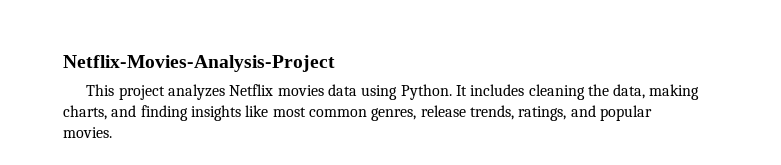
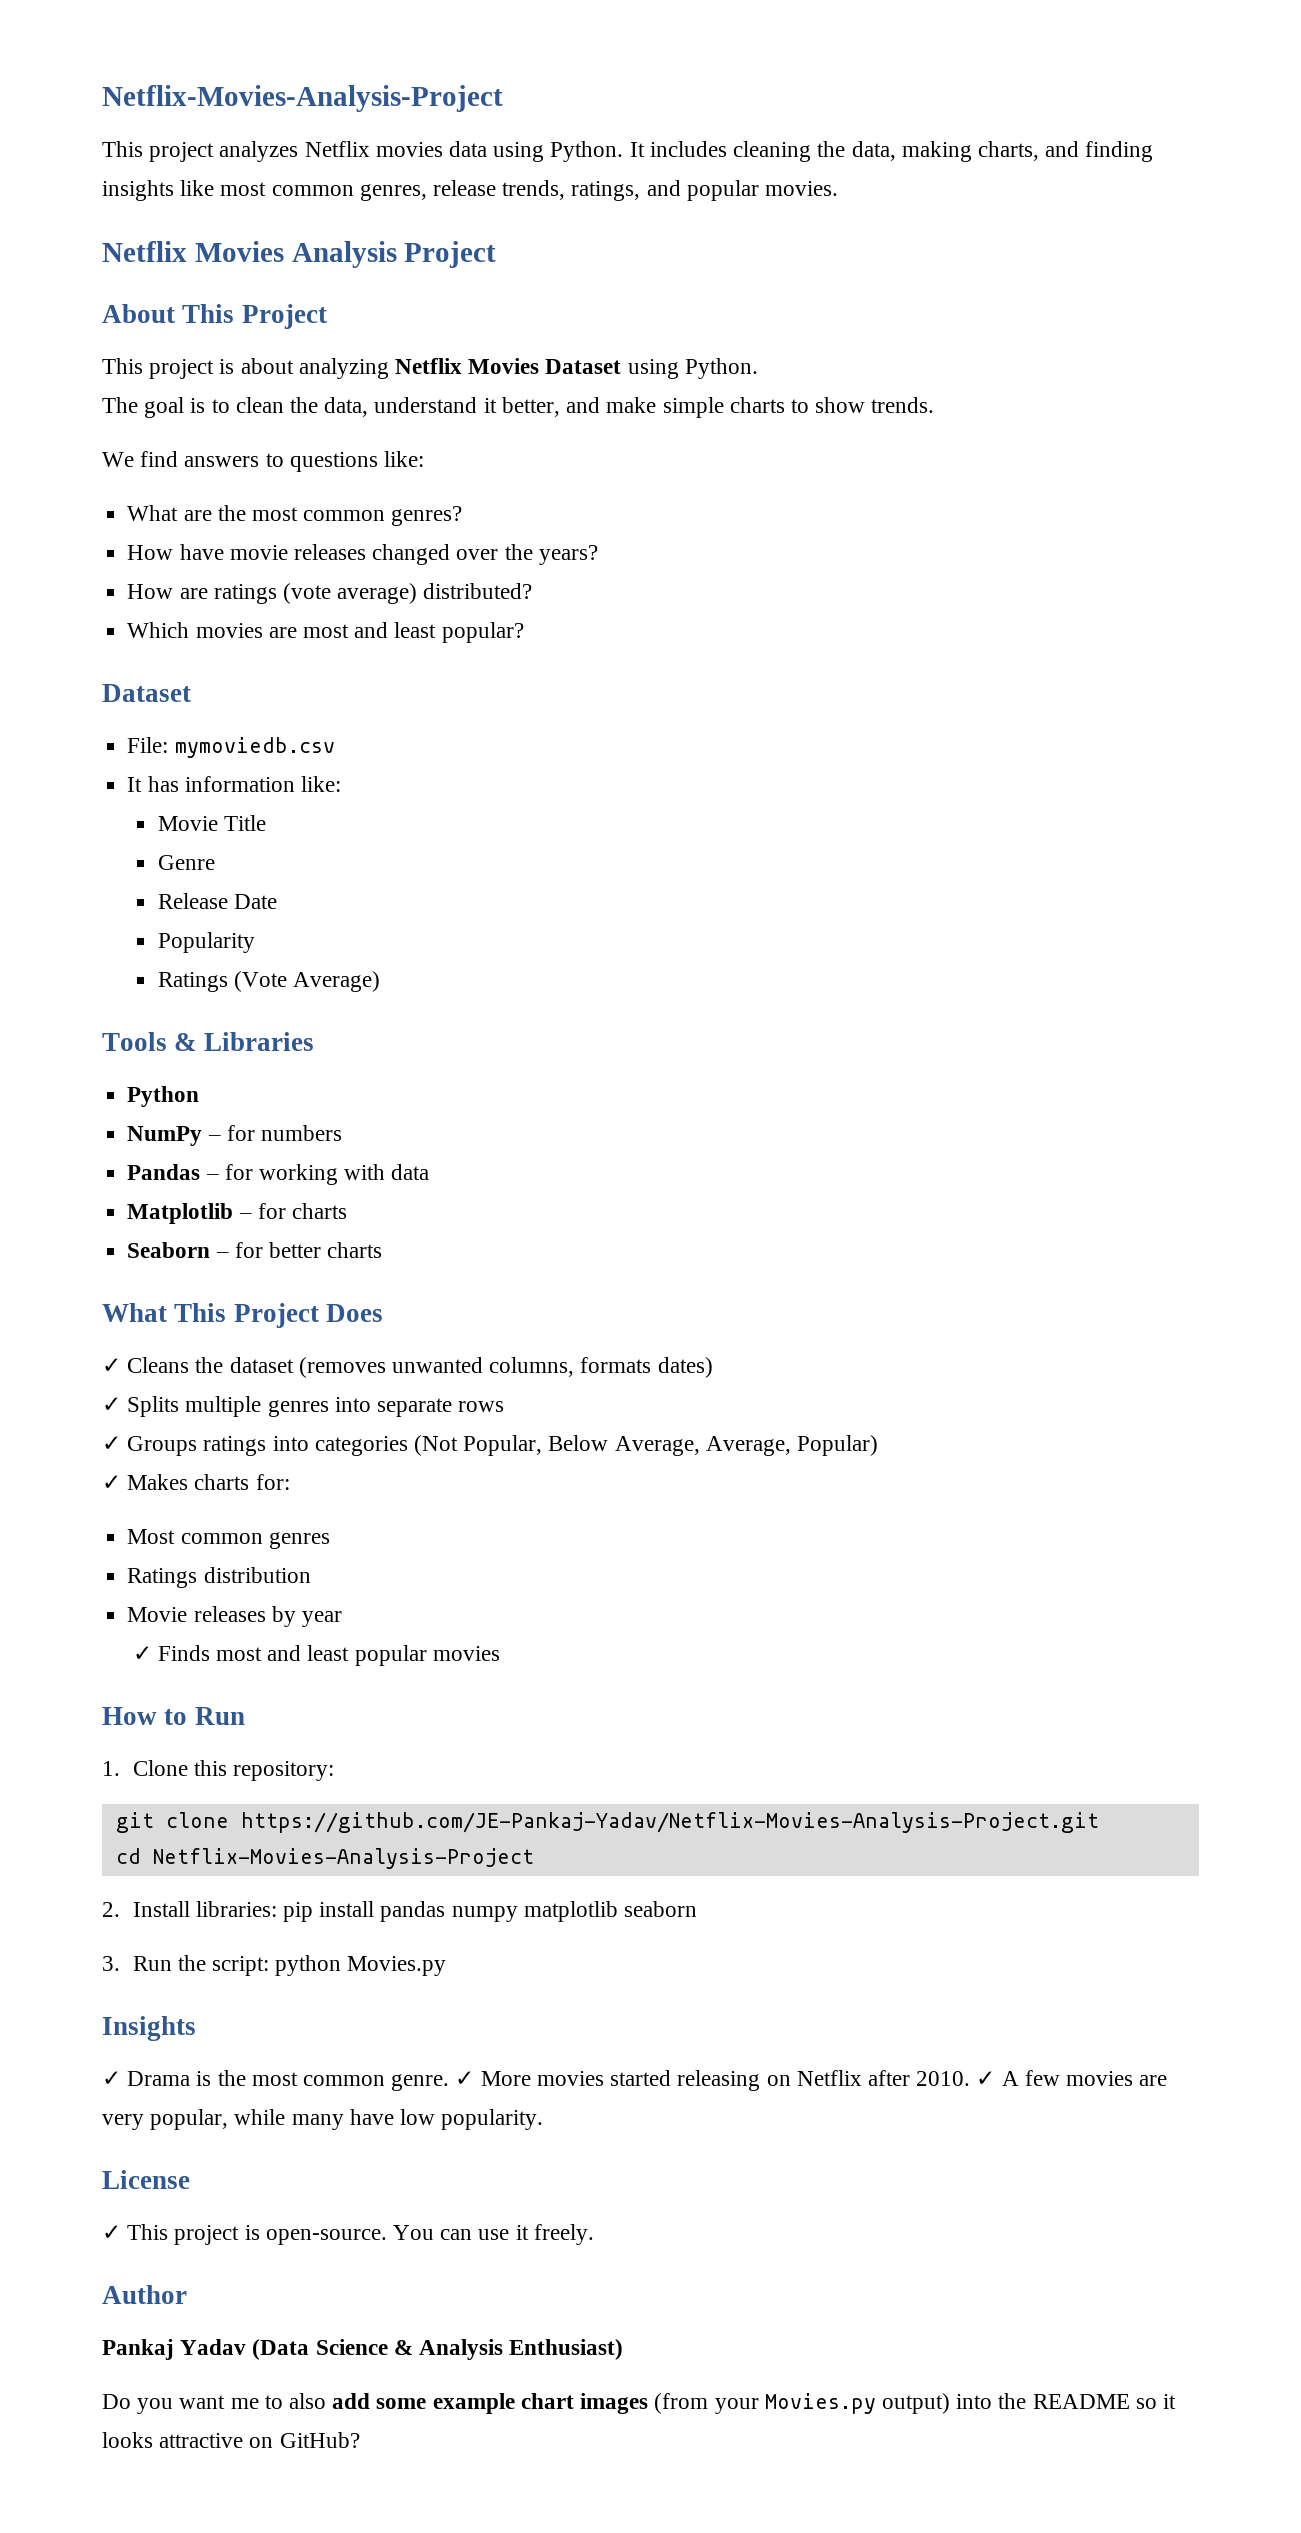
+ Netflix Movies Analysis Project
+ About This Project
+ This project is about analyzing Netflix Movies Dataset using Python.
+ The goal is to clean the data, understand it better, and make simple charts to show trends.
+ We find answers to questions like:
+ What are the most common genres?
+ How have movie releases changed over the years?
+ How are ratings (vote average) distributed?
+ Which movies are most and least popular?
+ Dataset
+ File: mymoviedb.csv
+ It has information like:
+ Movie Title
+ Genre
+ Release Date
+ Popularity
+ Ratings (Vote Average)
+ Tools & Libraries
+ Python
+ NumPy – for numbers
+ Pandas – for working with data
+ Matplotlib – for charts
+ Seaborn – for better charts
+ What This Project Does
+ ✓ Cleans the dataset (removes unwanted columns, formats dates)
+ ✓ Splits multiple genres into separate rows
+ ✓ Groups ratings into categories (Not Popular, Below Average, Average, Popular)
+ ✓ Makes charts for:
+ Most common genres
+ Ratings distribution
+ Movie releases by year
+ ✓ Finds most and least popular movies
+ How to Run
+ 1. Clone this repository:
+ git clone https://github.com/JE-Pankaj-Yadav/Netflix-Movies-Analysis-Project.git
+ cd Netflix-Movies-Analysis-Project
+ 2. Install libraries: pip install pandas numpy matplotlib seaborn
+ 3. Run the script: python Movies.py
+ Insights
+ ✓ Drama is the most common genre. ✓ More movies started releasing on Netflix after 2010. ✓ A few movies are very popular, while many have low popularity.
+ License
+ ✓ This project is open-source. You can use it freely.
+ Author
+ Pankaj Yadav (Data Science & Analysis Enthusiast)
+ Do you want me to also add some example chart images (from your Movies.py output) into the README so it looks attractive on GitHub?

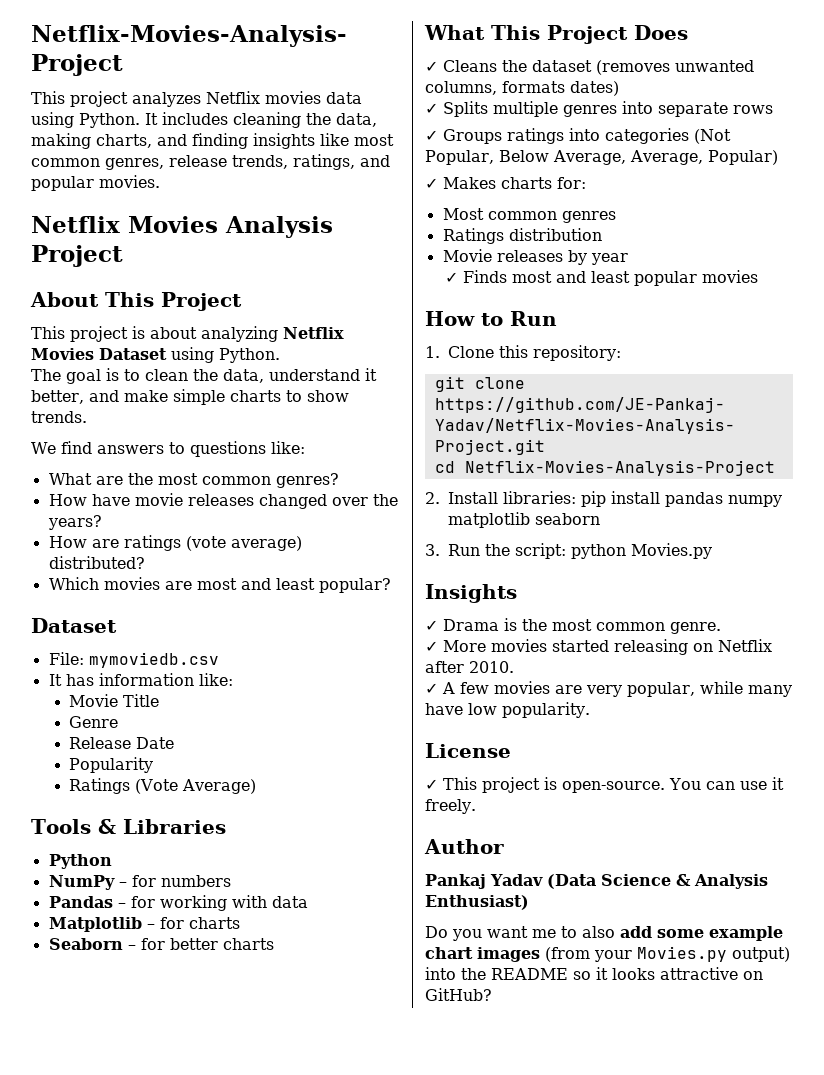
- ✓ Drama is the most common genre. ✓ More movies started releasing on Netflix after 2010. ✓ A few movies are very popular, while many have low popularity.
+ ✓ Drama is the most common genre.
+ ✓ More movies started releasing on Netflix after 2010.
+ ✓ A few movies are very popular, while many have low popularity.

